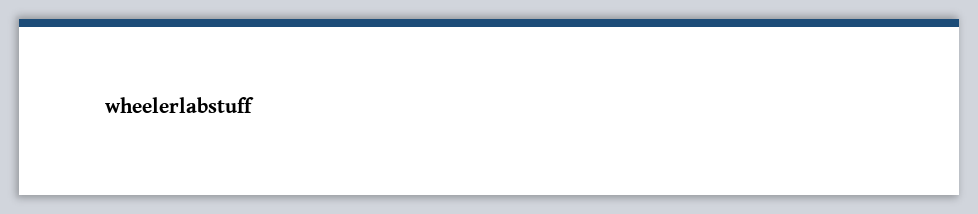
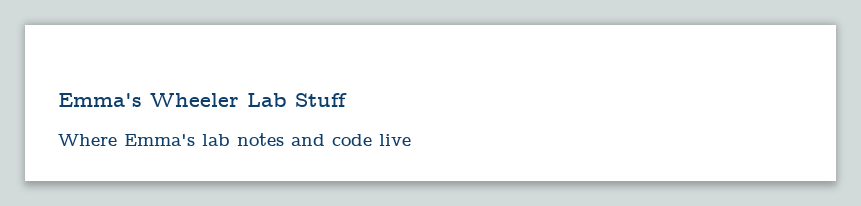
- wheelerlabstuff
+ Emma's Wheeler Lab Stuff
+ Where Emma's lab notes and code live

